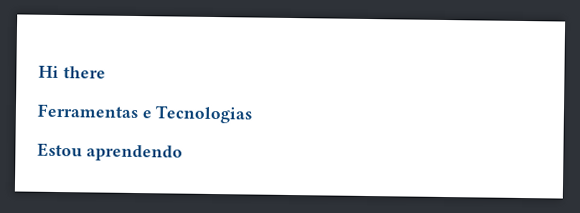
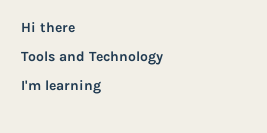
- Ferramentas e Tecnologias
- Estou aprendendo
+ Tools and Technology
+ I'm learning

